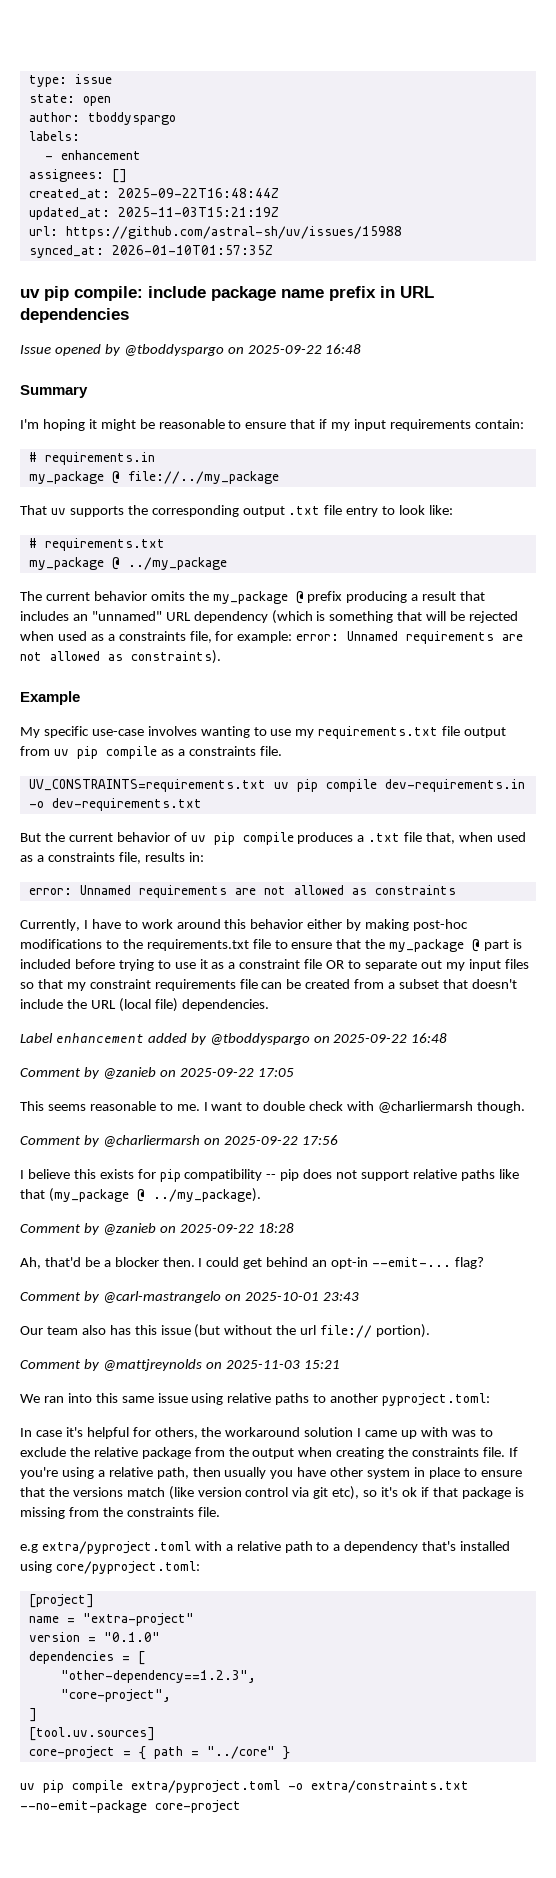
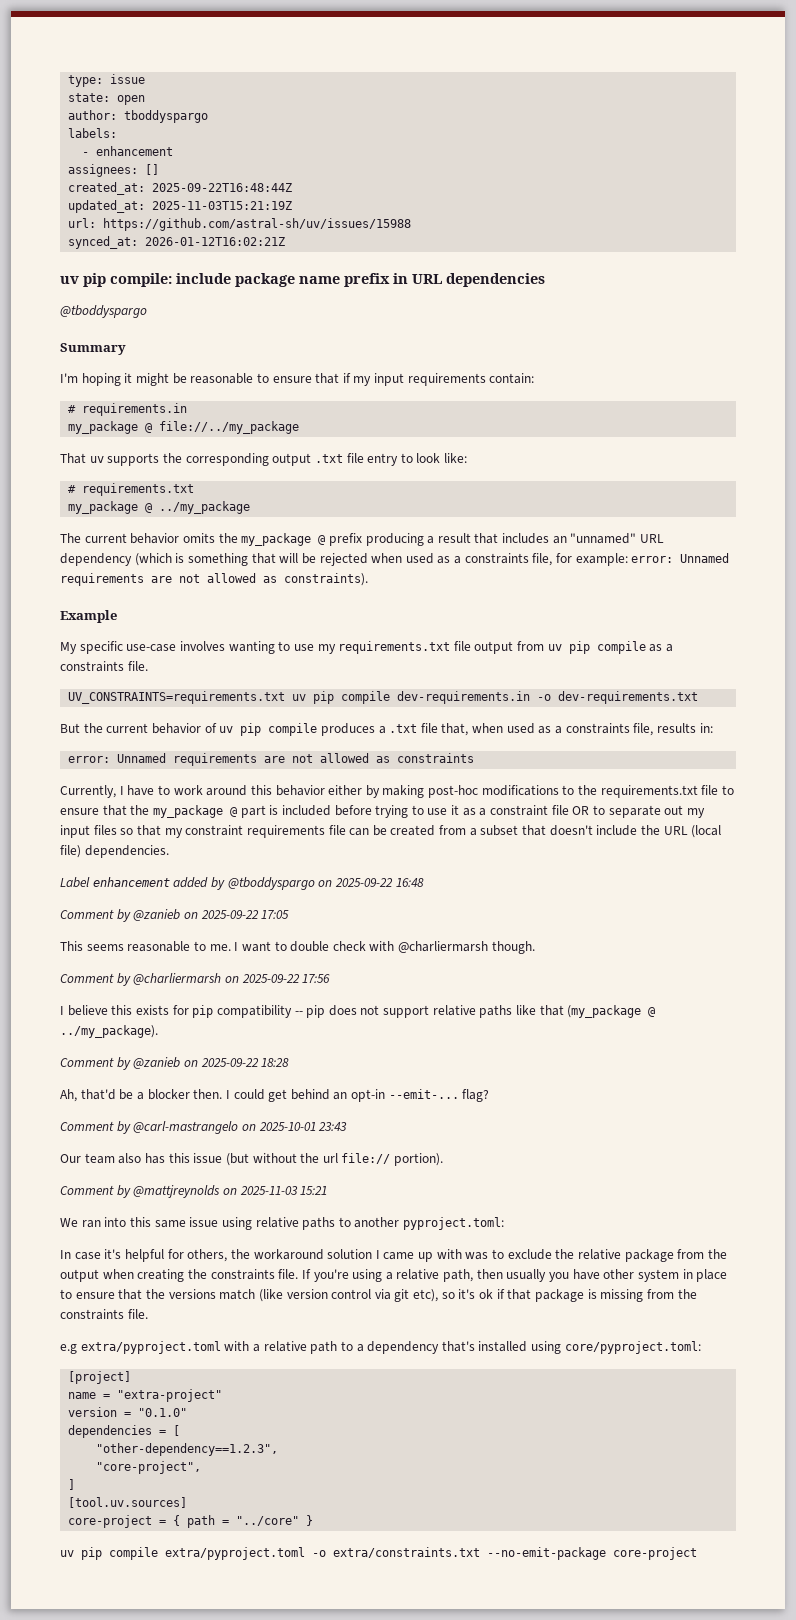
- synced_at: 2026-01-10T01:57:35Z
+ synced_at: 2026-01-12T16:02:21Z
  uv pip compile: include package name prefix in URL dependencies
- Issue opened by @tboddyspargo on 2025-09-22 16:48
+ @tboddyspargo

